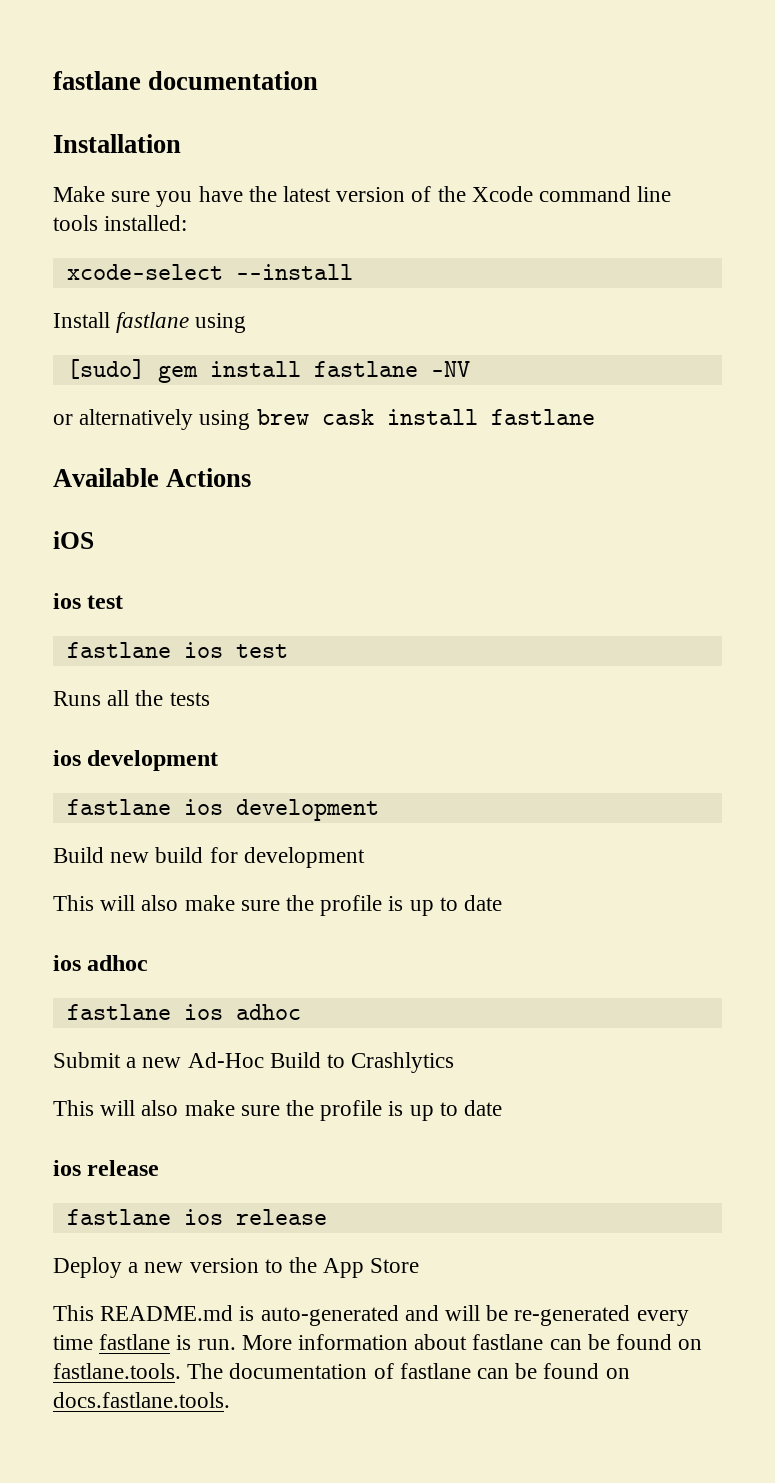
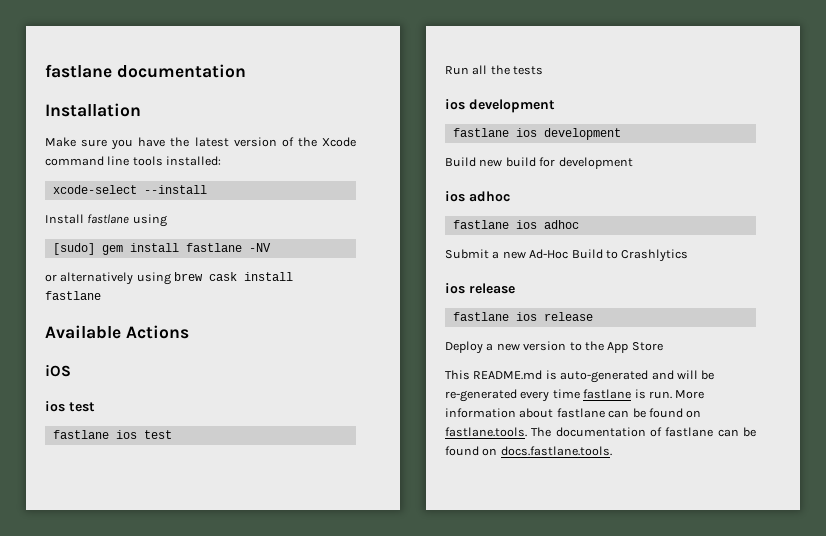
- Runs all the tests
+ Run all the tests
  Build new build for development
- This will also make sure the profile is up to date
  Submit a new Ad-Hoc Build to Crashlytics
- This will also make sure the profile is up to date

